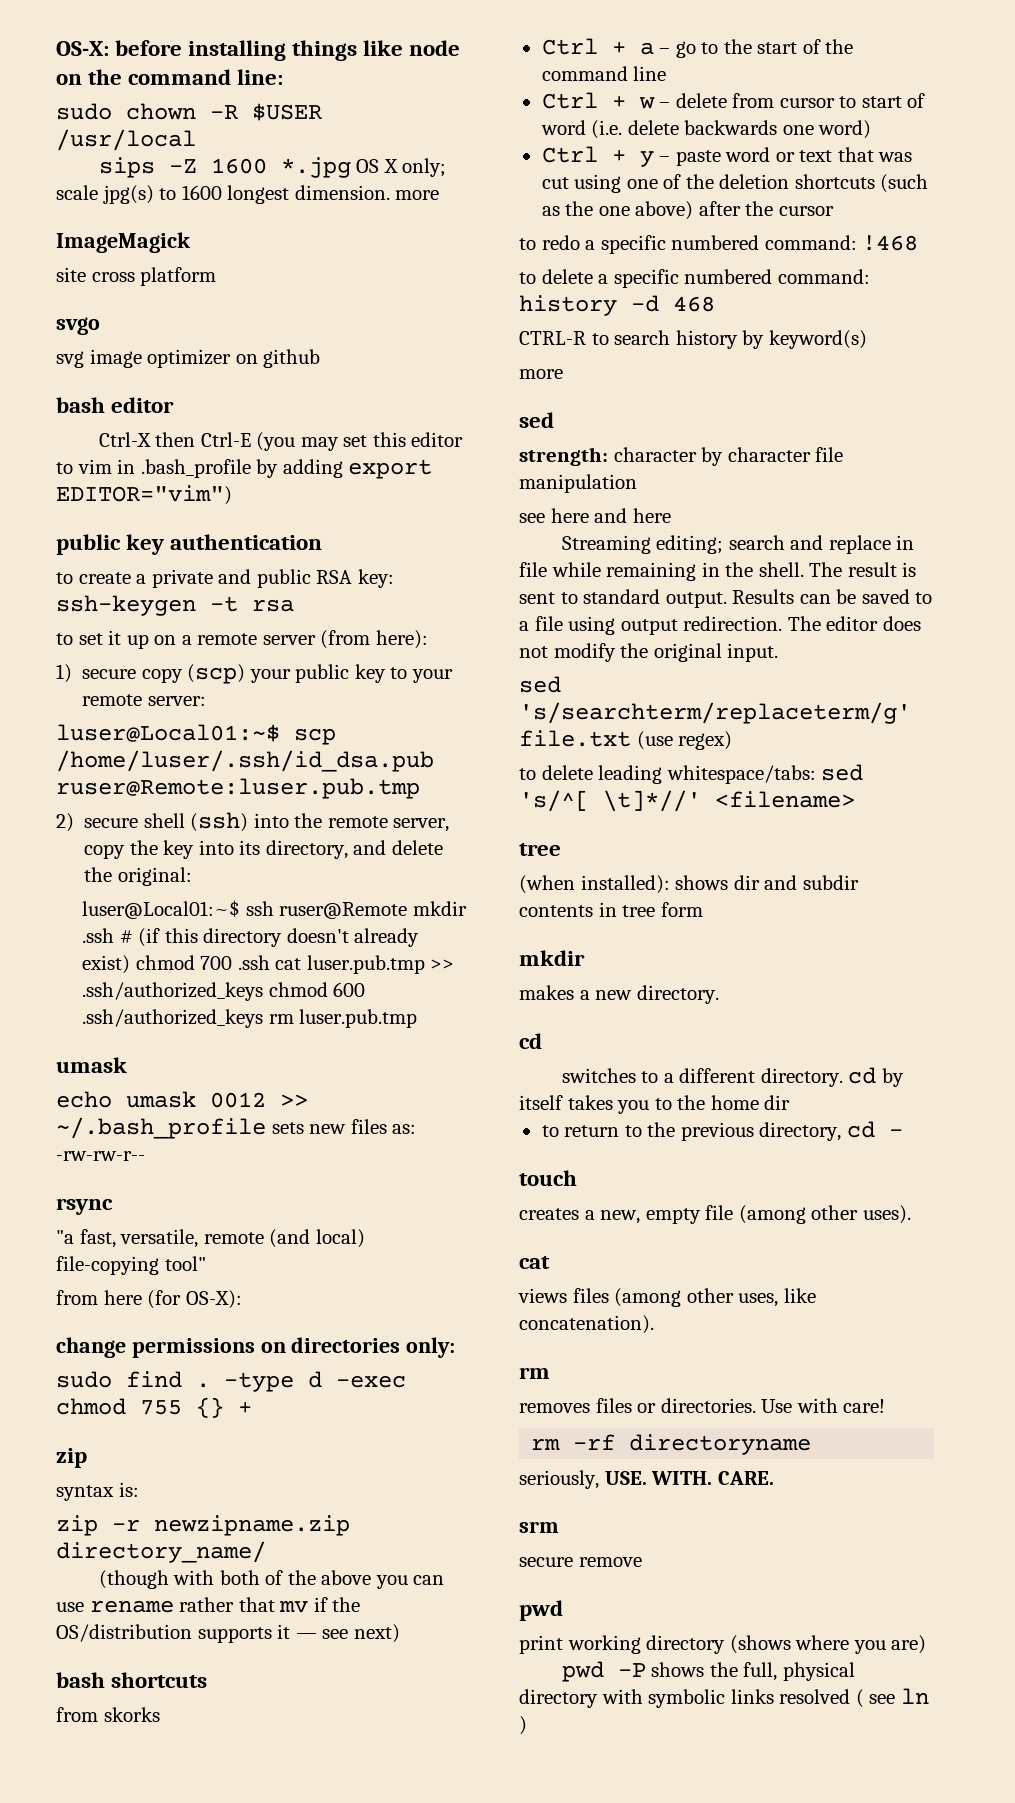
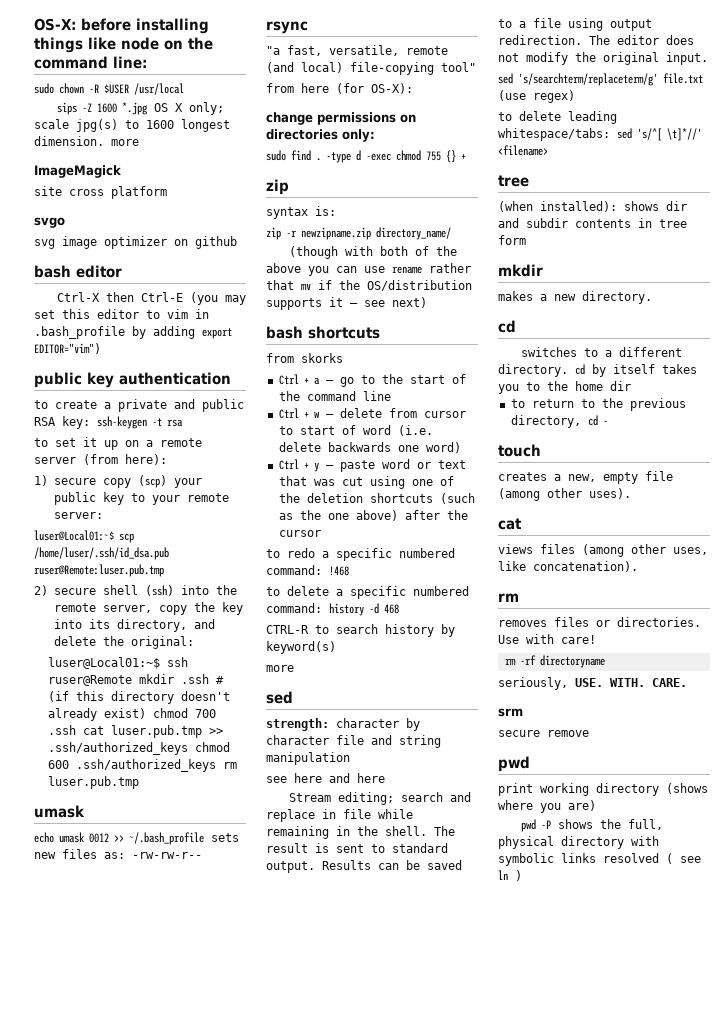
- strength: character by character file manipulation
+ strength: character by character file and string manipulation
- Streaming editing; search and replace in file while remaining in the shell.
+ Stream editing; search and replace in file while remaining in the shell.

